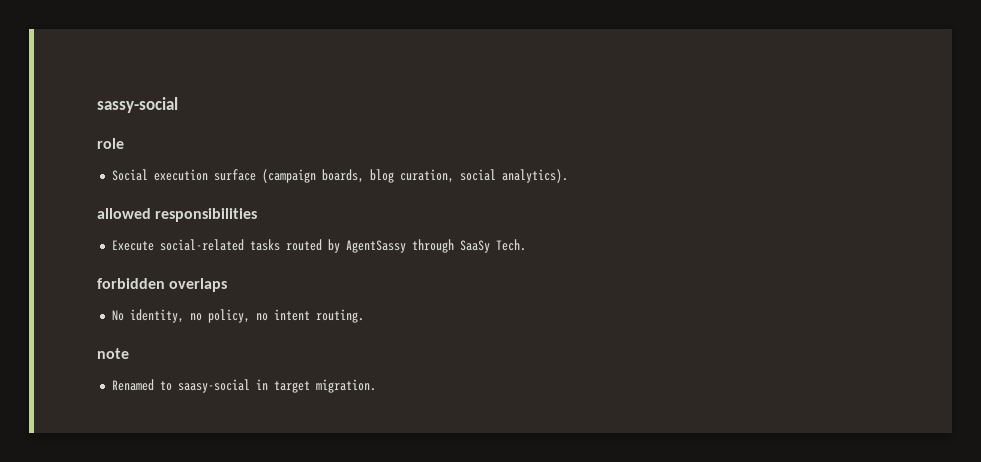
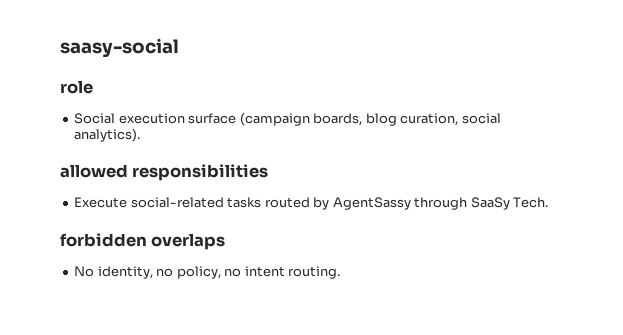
- sassy-social
+ saasy-social
- note
- Renamed to saasy-social in target migration.

